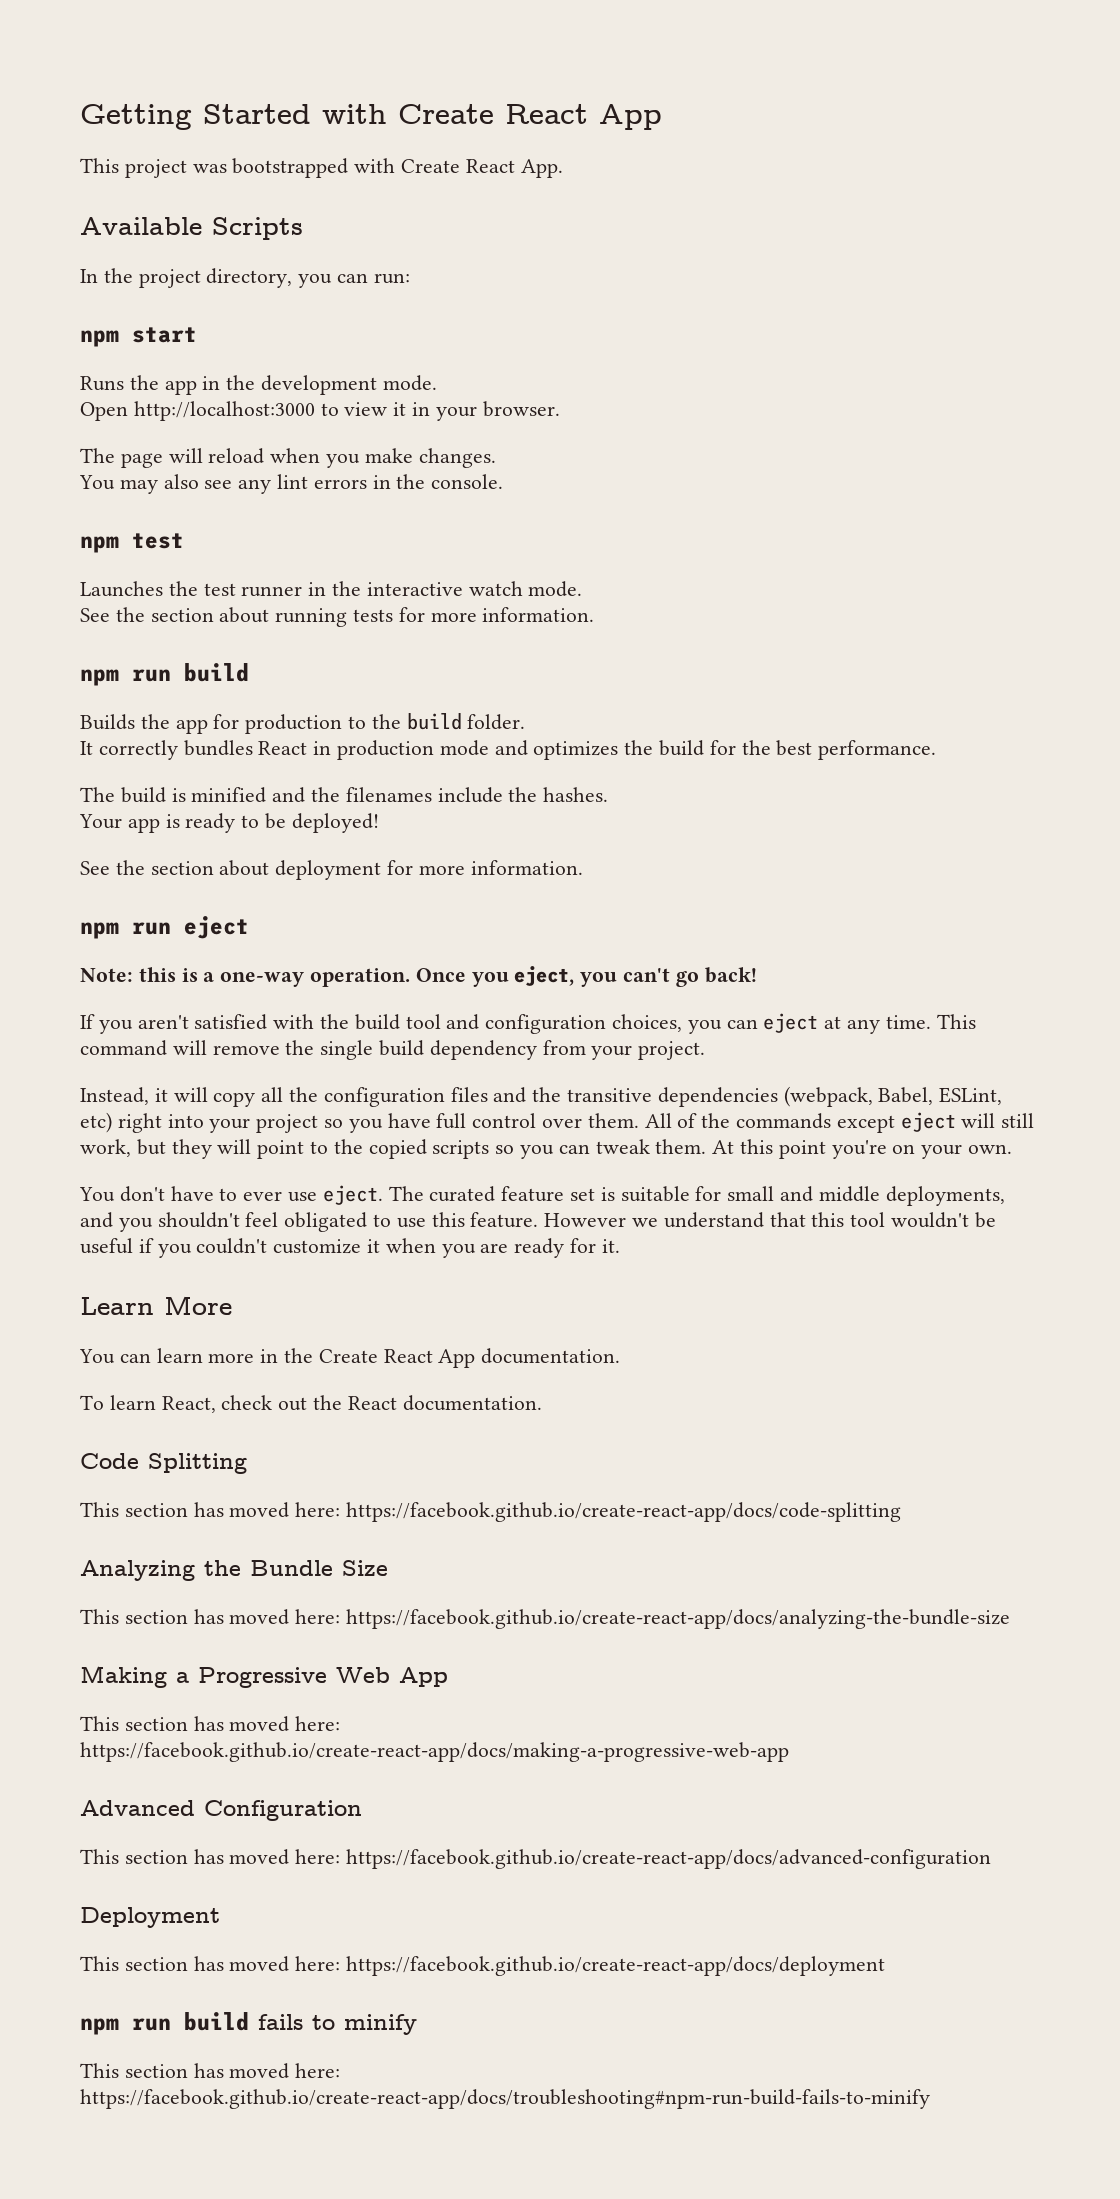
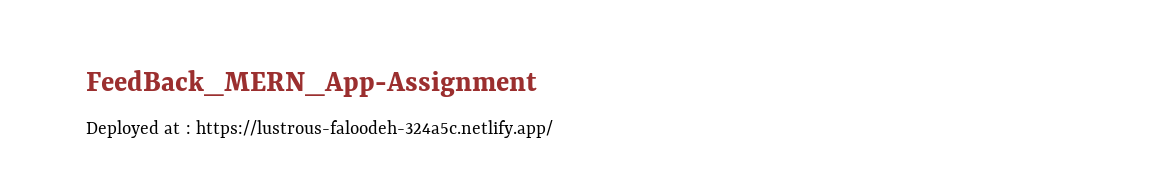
- Getting Started with Create React App
- This project was bootstrapped with Create React App.
- Available Scripts
- In the project directory, you can run:
- npm start
- Runs the app in the development mode.
- Open http://localhost:3000 to view it in your browser.
- The page will reload when you make changes.
- You may also see any lint errors in the console.
- npm test
- Launches the test runner in the interactive watch mode.
- See the section about running tests for more information.
- npm run build
- Builds the app for production to the build folder.
- It correctly bundles React in production mode and optimizes the build for the best performance.
- The build is minified and the filenames include the hashes.
- Your app is ready to be deployed!
- See the section about deployment for more information.
- npm run eject
- Note: this is a one-way operation. Once you eject, you can't go back!
- If you aren't satisfied with the build tool and configuration choices, you can eject at any time. This command will remove the single build dependency from your project.
- Instead, it will copy all the configuration files and the transitive dependencies (webpack, Babel, ESLint, etc) right into your project so you have full control over them. All of the commands except eject will still work, but they will point to the copied scripts so you can tweak them. At this point you're on your own.
- You don't have to ever use eject. The curated feature set is suitable for small and middle deployments, and you shouldn't feel obligated to use this feature. However we understand that this tool wouldn't be useful if you couldn't customize it when you are ready for it.
- Learn More
- You can learn more in the Create React App documentation.
- To learn React, check out the React documentation.
- Code Splitting
- This section has moved here: https://facebook.github.io/create-react-app/docs/code-splitting
- Analyzing the Bundle Size
- This section has moved here: https://facebook.github.io/create-react-app/docs/analyzing-the-bundle-size
- Making a Progressive Web App
- This section has moved here: https://facebook.github.io/create-react-app/docs/making-a-progressive-web-app
- Advanced Configuration
- This section has moved here: https://facebook.github.io/create-react-app/docs/advanced-configuration
- Deployment
- This section has moved here: https://facebook.github.io/create-react-app/docs/deployment
- npm run build fails to minify
- This section has moved here: https://facebook.github.io/create-react-app/docs/troubleshooting#npm-run-build-fails-to-minify
+ FeedBack_MERN_App-Assignment
+ Deployed at : https://lustrous-faloodeh-324a5c.netlify.app/

